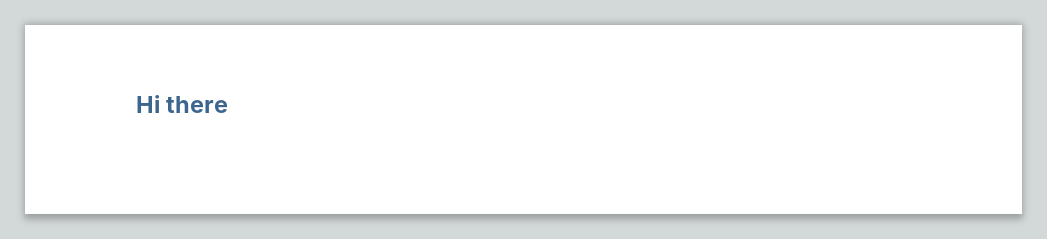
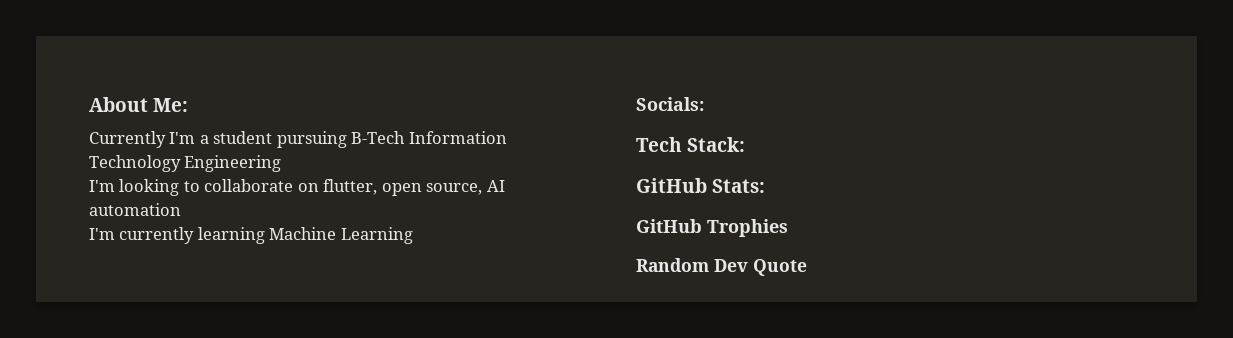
- Hi there
+ About Me:
+ Currently I'm a student pursuing B-Tech Information Technology Engineering
+ I'm looking to collaborate on flutter, open source, AI automation
+ I'm currently learning Machine Learning
+ Socials:
+ Tech Stack:
+ GitHub Stats:
+ GitHub Trophies
+ Random Dev Quote

